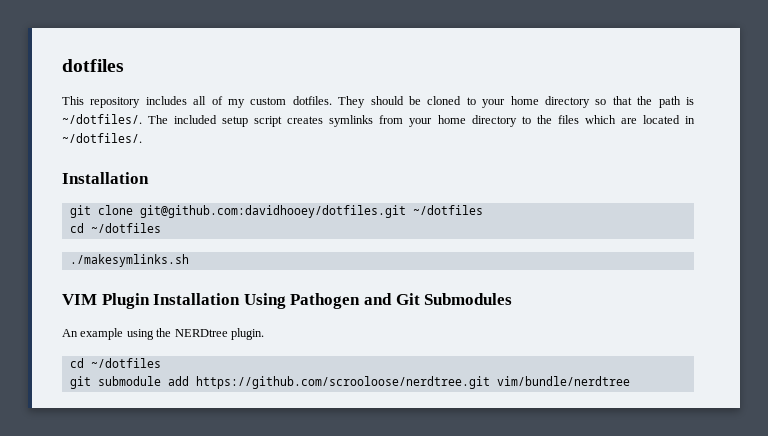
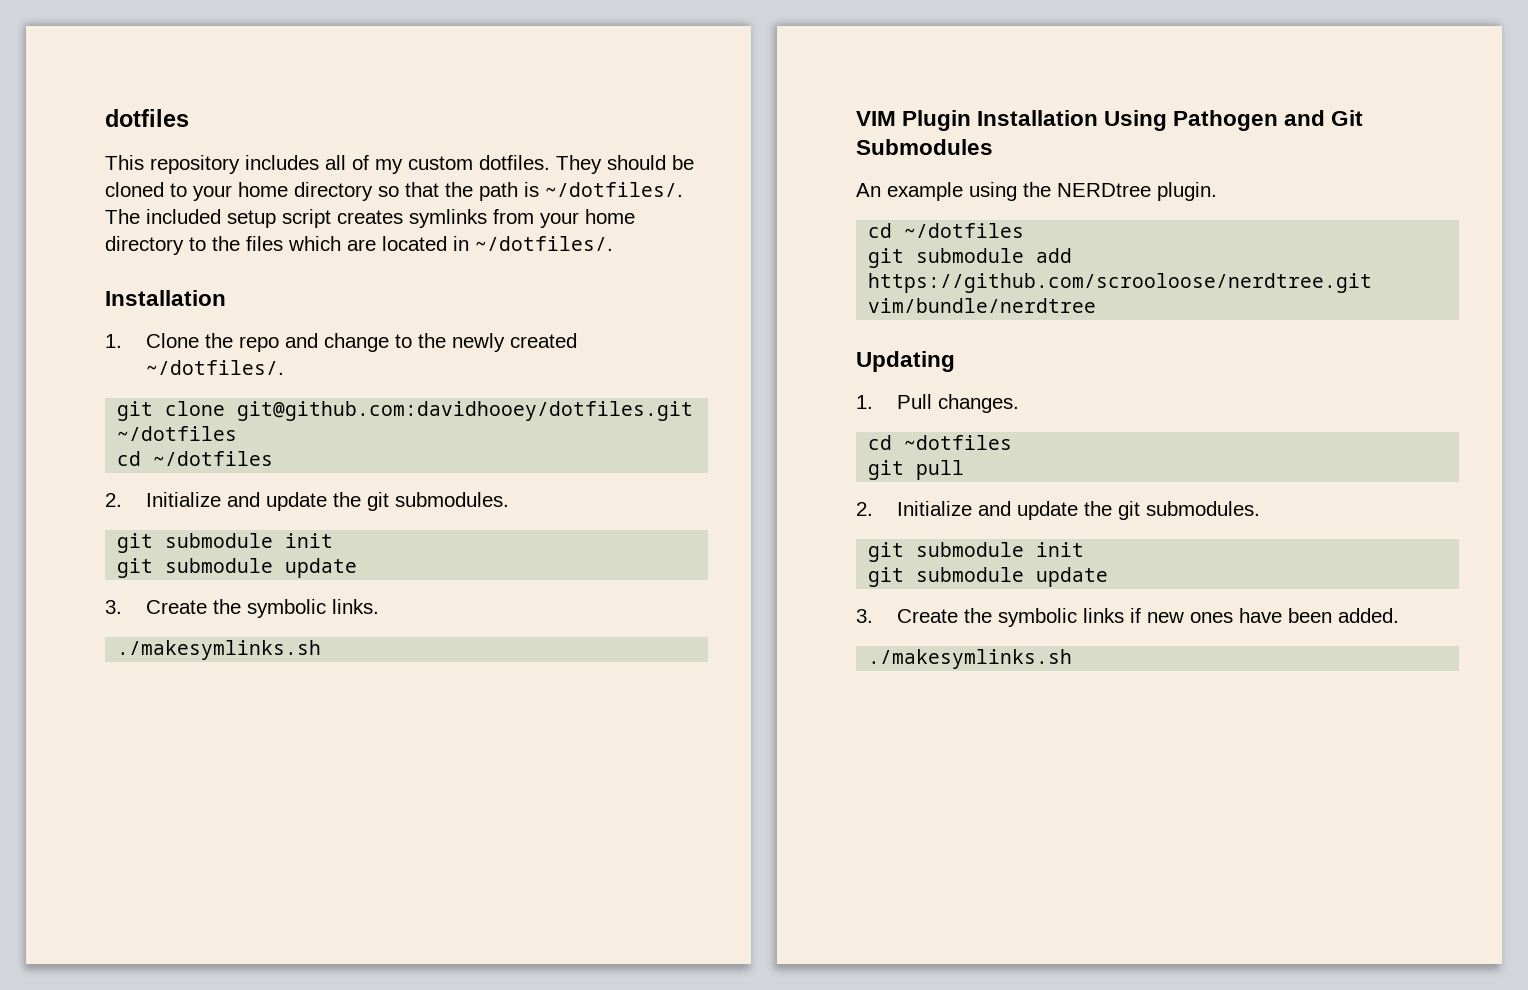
+ 1. Clone the repo and change to the newly created ~/dotfiles/.
  git clone git@github.com:davidhooey/dotfiles.git ~/dotfiles
  cd ~/dotfiles
+ 2. Initialize and update the git submodules.
+ git submodule init
+ git submodule update
+ 3. Create the symbolic links.
+ Updating
+ 1. Pull changes.
+ cd ~dotfiles
+ git pull
+ 2. Initialize and update the git submodules.
+ git submodule init
+ git submodule update
+ 3. Create the symbolic links if new ones have been added.
+ ./makesymlinks.sh

